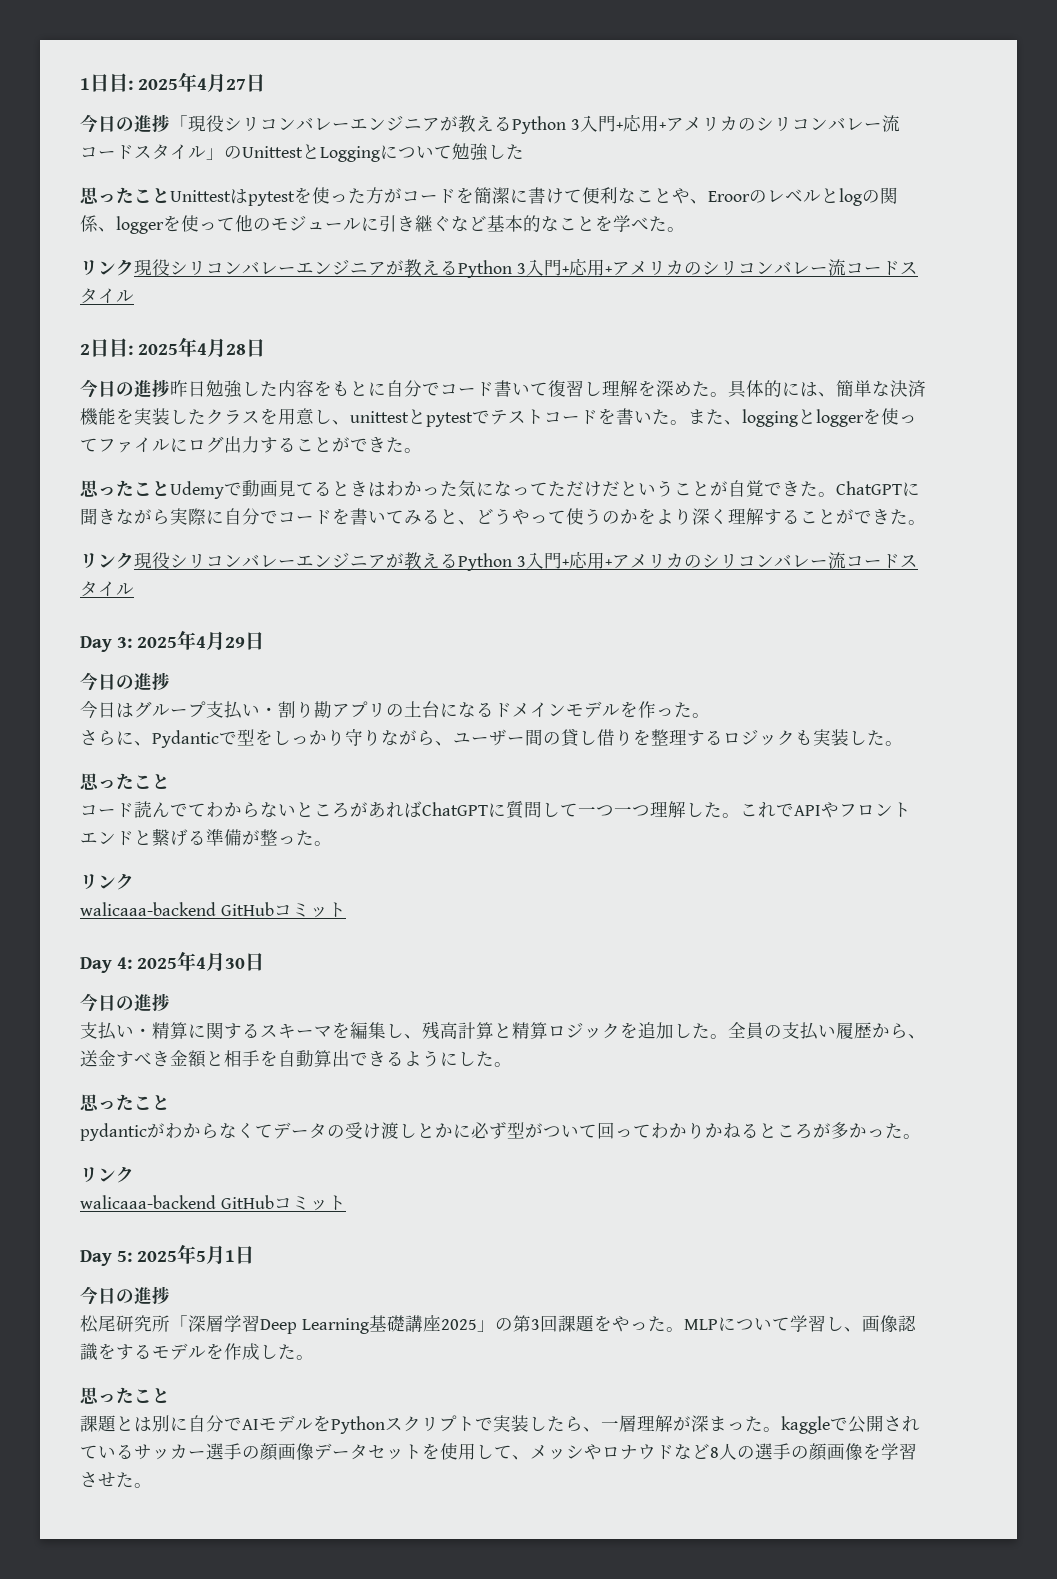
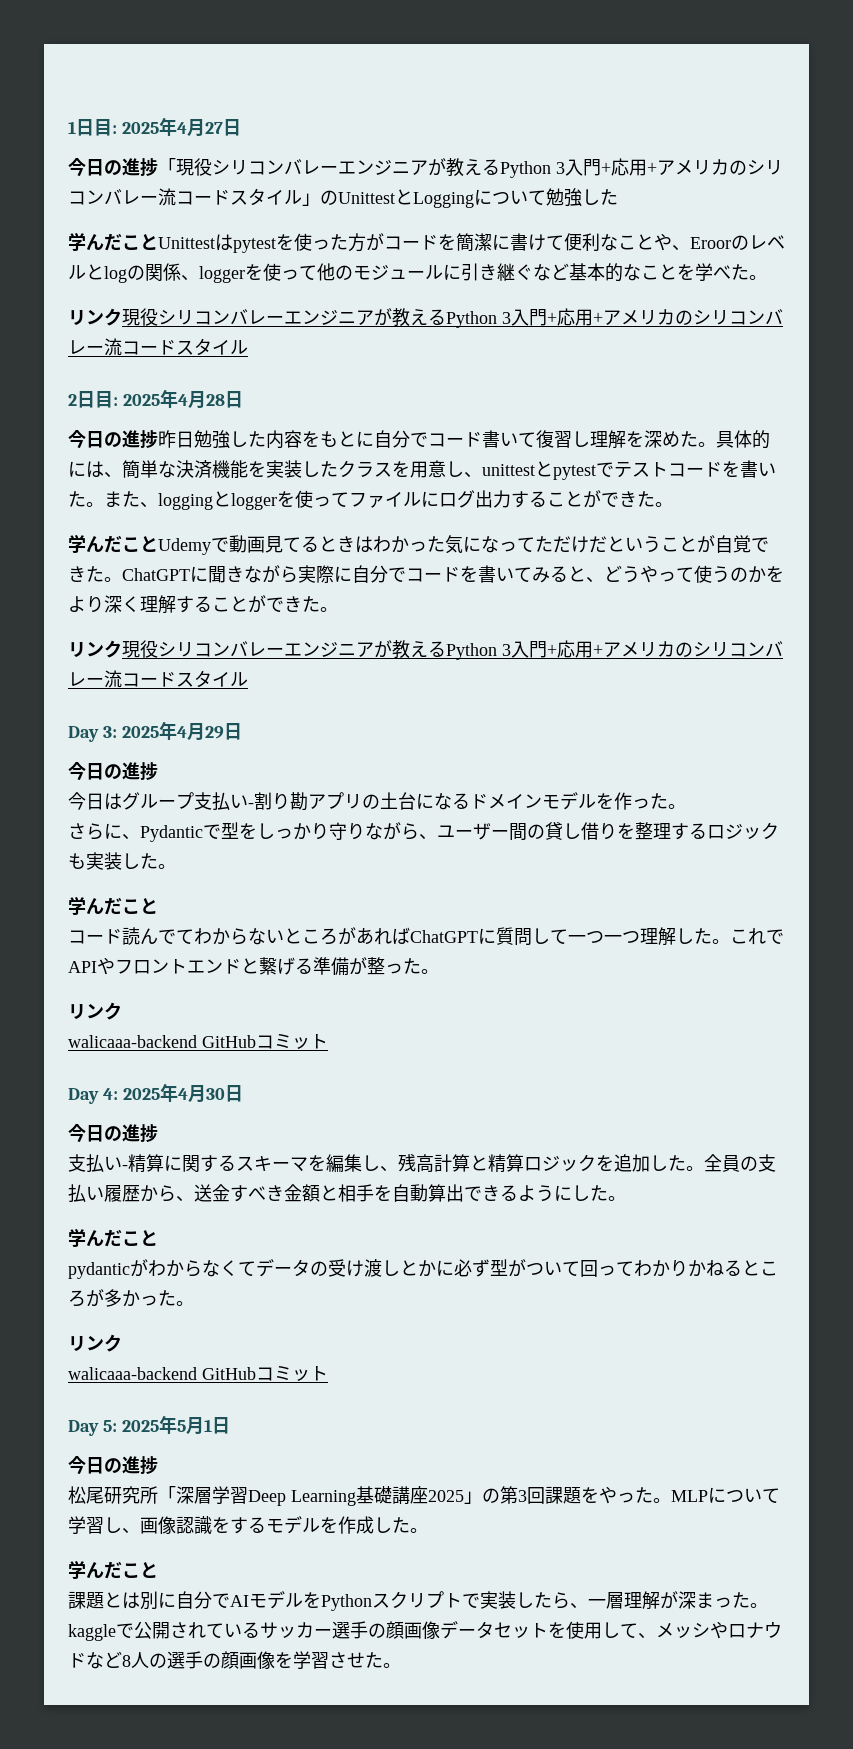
- 思ったことUnittestはpytestを使った方がコードを簡潔に書けて便利なことや、Eroorのレベルとlogの関係、loggerを使って他のモジュールに引き継ぐなど基本的なことを学べた。
+ 学んだことUnittestはpytestを使った方がコードを簡潔に書けて便利なことや、Eroorのレベルとlogの関係、loggerを使って他のモジュールに引き継ぐなど基本的なことを学べた。
- 思ったことUdemyで動画見てるときはわかった気になってただけだということが自覚できた。
+ 学んだことUdemyで動画見てるときはわかった気になってただけだということが自覚できた。
- 今日はグループ支払い・割り勘アプリの土台になるドメインモデルを作った。
+ 今日はグループ支払い-割り勘アプリの土台になるドメインモデルを作った。
  さらに、Pydanticで型をしっかり守りながら、ユーザー間の貸し借りを整理するロジックも実装した。
- 思ったこと
+ 学んだこと
- 支払い・精算に関するスキーマを編集し、残高計算と精算ロジックを追加した。
+ 支払い-精算に関するスキーマを編集し、残高計算と精算ロジックを追加した。
  全員の支払い履歴から、送金すべき金額と相手を自動算出できるようにした。
- 思ったこと
+ 学んだこと
  MLPについて学習し、画像認識をするモデルを作成した。
- 思ったこと
+ 学んだこと

